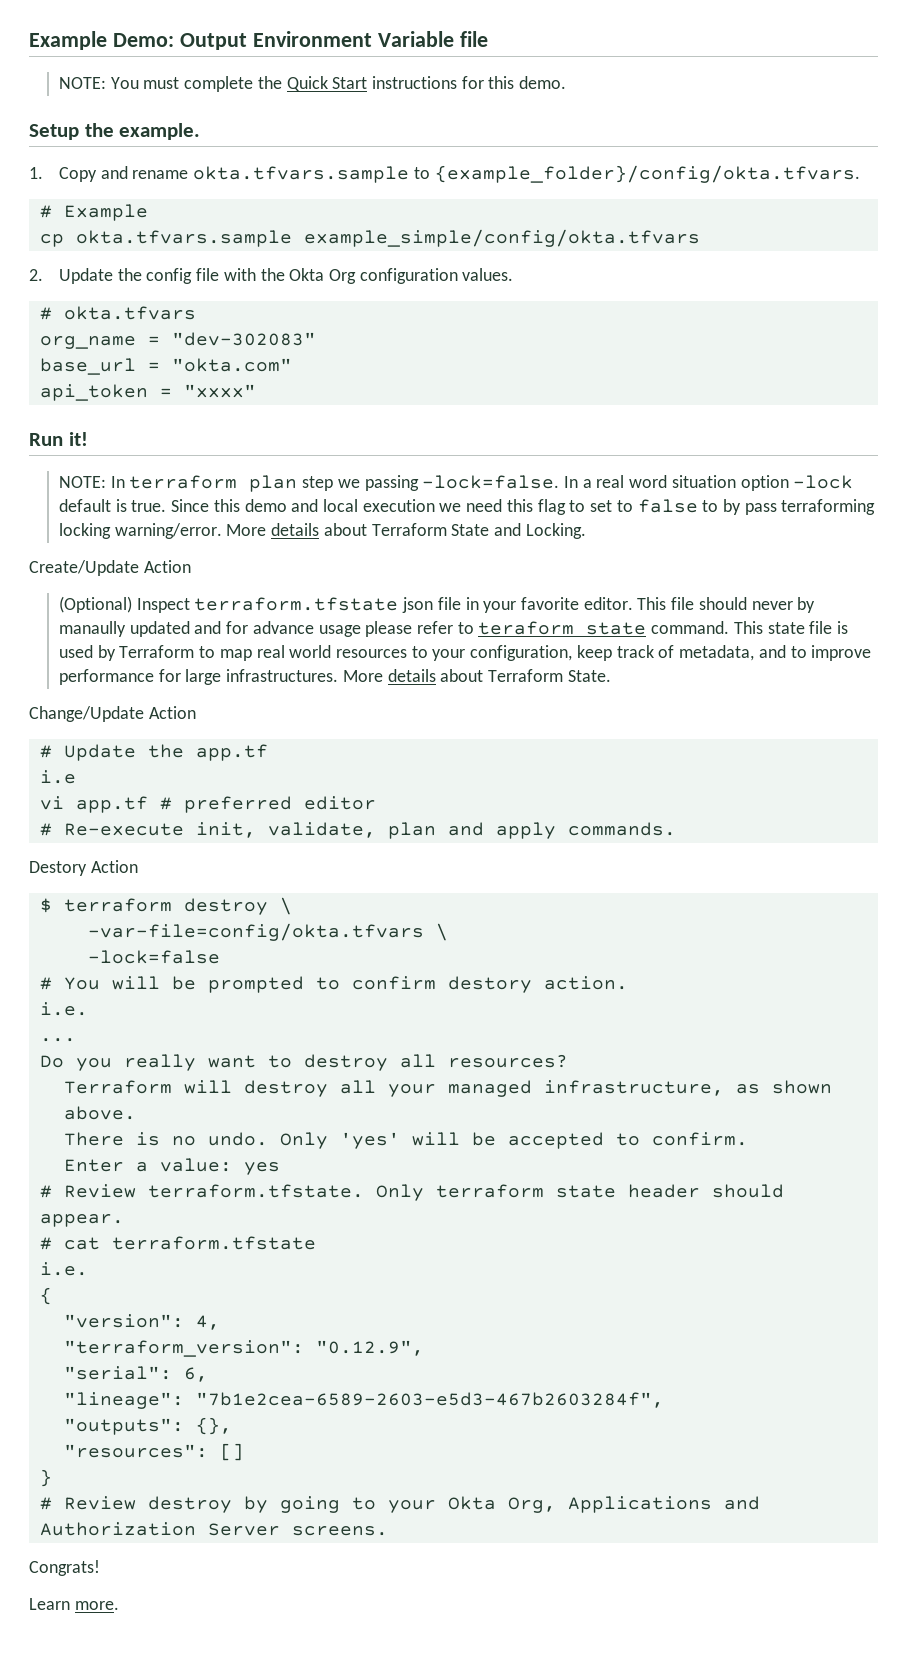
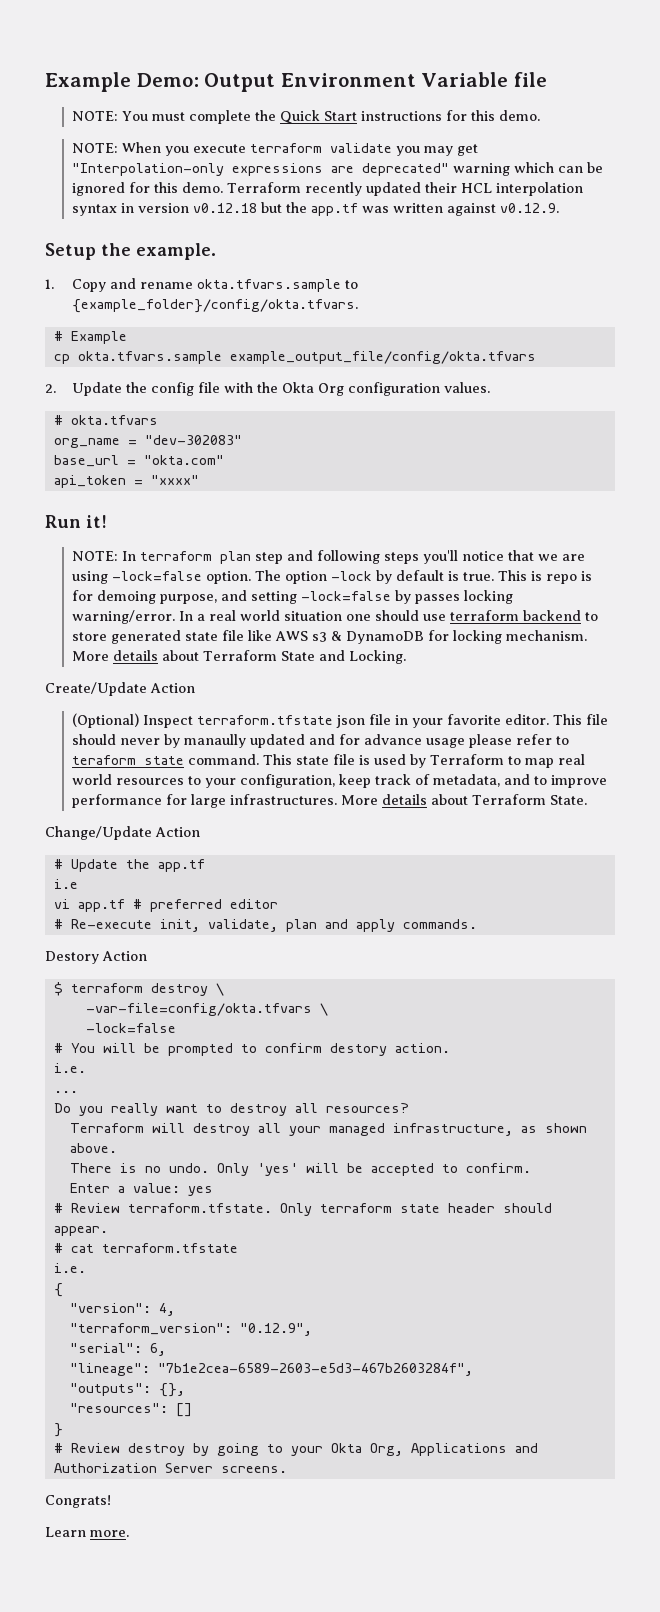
+ NOTE: When you execute terraform validate you may get "Interpolation-only expressions are deprecated" warning which can be ignored for this demo. Terraform recently updated their HCL interpolation syntax in version v0.12.18 but the app.tf was written against v0.12.9.
- cp okta.tfvars.sample example_simple/config/okta.tfvars
+ cp okta.tfvars.sample example_output_file/config/okta.tfvars
- NOTE: In terraform plan step we passing -lock=false. In a real word situation option -lock default is true. Since this demo and local execution we need this flag to set to false to by pass terraforming locking warning/error.
+ NOTE: In terraform plan step and following steps you'll notice that we are using -lock=false option. The option -lock by default is true. This is repo is for demoing purpose, and setting -lock=false by passes locking warning/error. In a real world situation one should use terraform backend to store generated state file like AWS s3 & DynamoDB for locking mechanism.

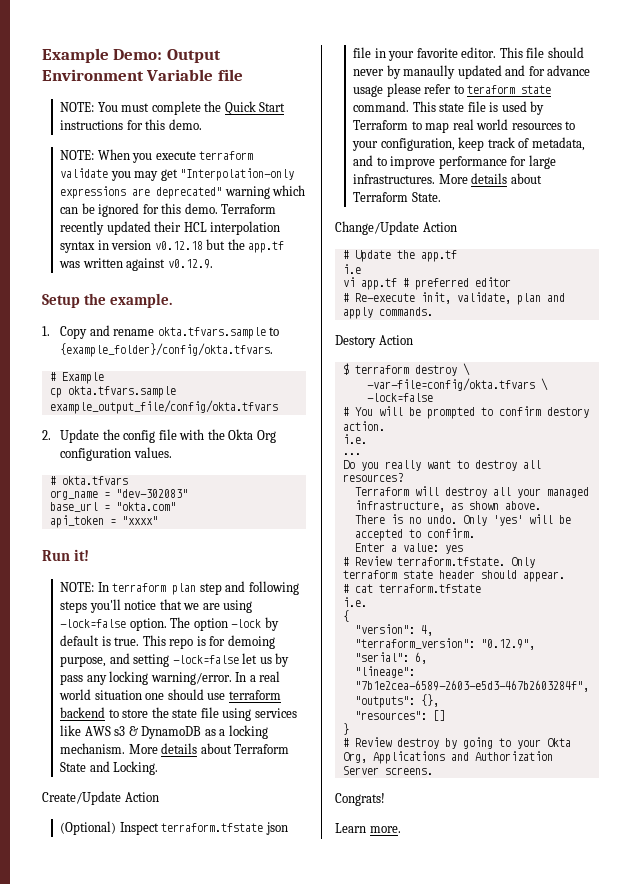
- This is repo is for demoing purpose, and setting -lock=false by passes locking warning/error.
+ This repo is for demoing purpose, and setting -lock=false let us by pass any locking warning/error.
- In a real world situation one should use terraform backend to store generated state file like AWS s3 & DynamoDB for locking mechanism.
+ In a real world situation one should use terraform backend to store the state file using services like AWS s3 & DynamoDB as a locking mechanism.

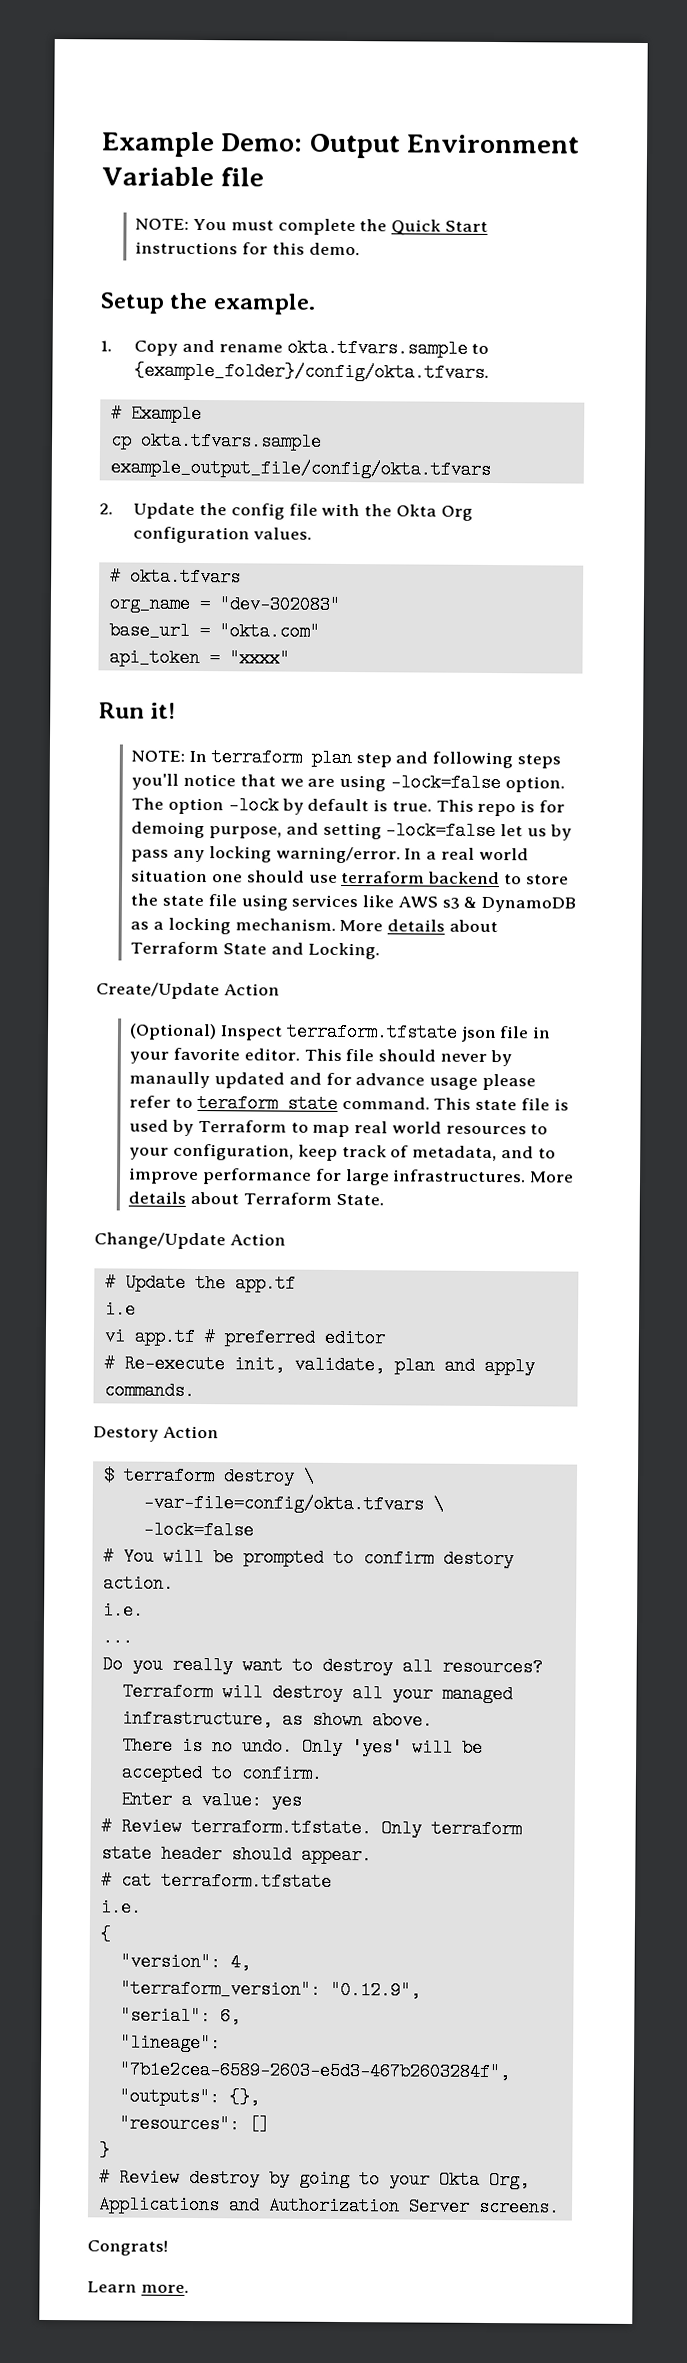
- NOTE: When you execute terraform validate you may get "Interpolation-only expressions are deprecated" warning which can be ignored for this demo. Terraform recently updated their HCL interpolation syntax in version v0.12.18 but the app.tf was written against v0.12.9.

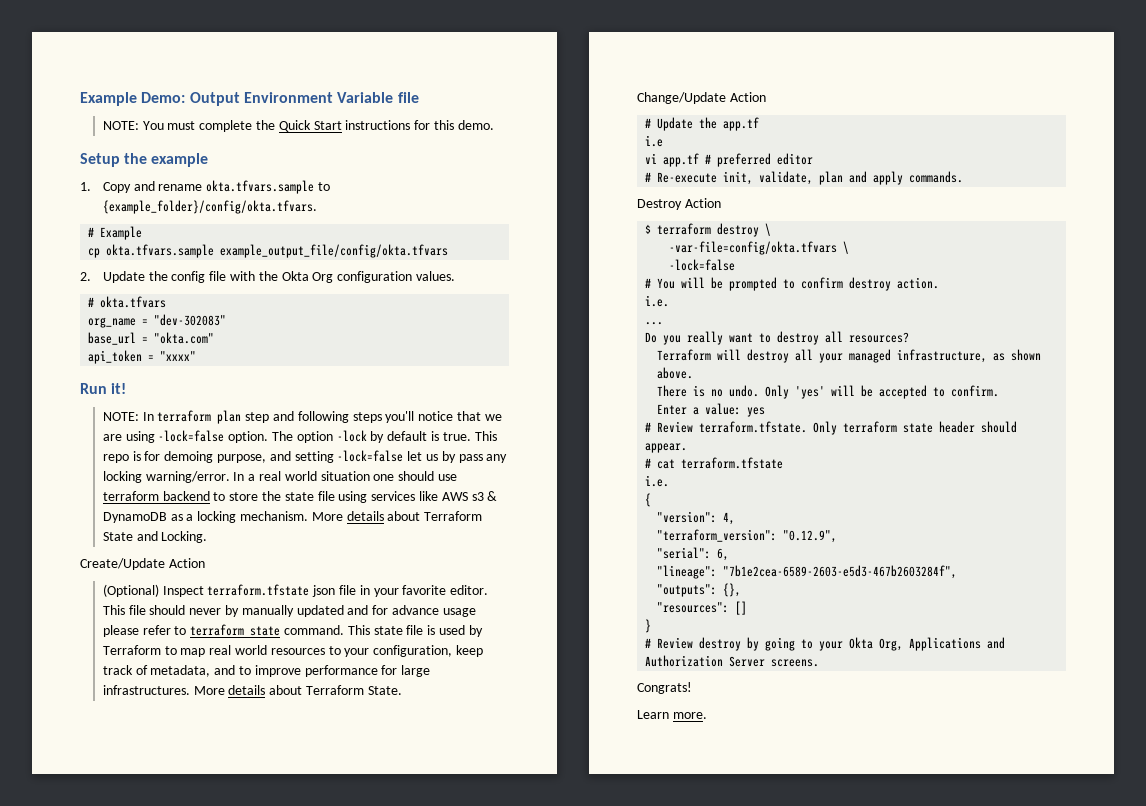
- Setup the example.
+ Setup the example
- This file should never by manaully updated and for advance usage please refer to teraform state command.
+ This file should never by manually updated and for advance usage please refer to terraform state command.
- Destory Action
+ Destroy Action
- # You will be prompted to confirm destory action.
+ # You will be prompted to confirm destroy action.

